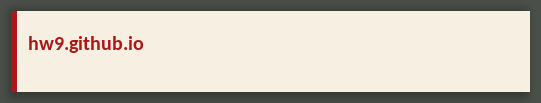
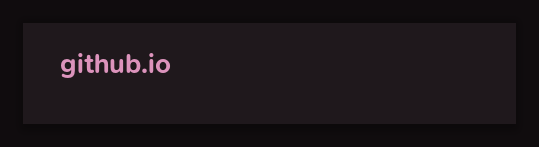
- hw9.github.io
+ github.io

